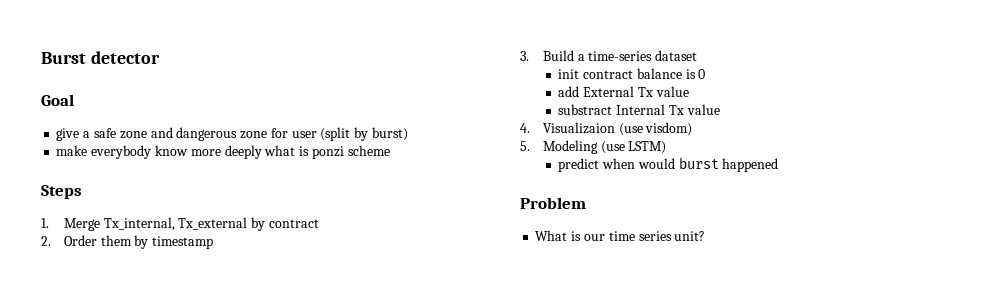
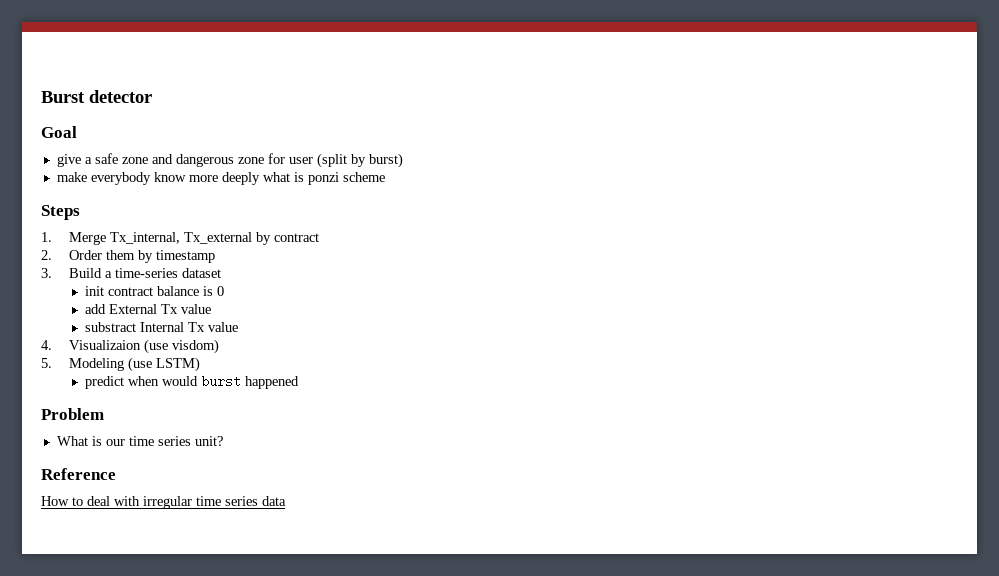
+ Reference
+ How to deal with irregular time series data

